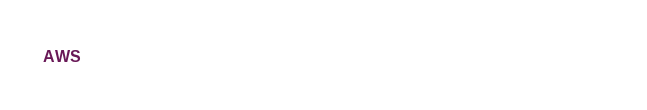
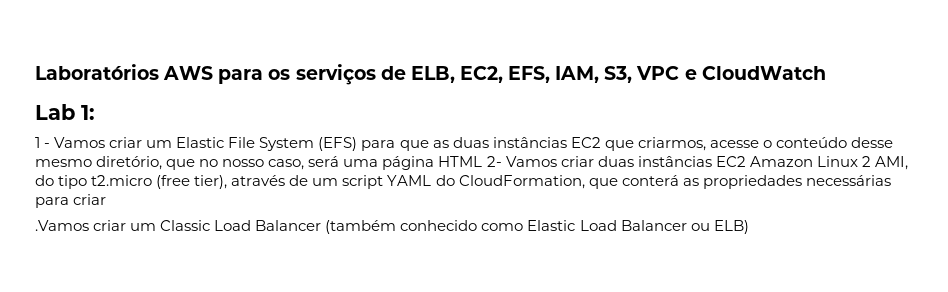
- AWS
+ Laboratórios AWS para os serviços de ELB, EC2, EFS, IAM, S3, VPC e CloudWatch
+ Lab 1:
+ 1 - Vamos criar um Elastic File System (EFS) para que as duas instâncias EC2 que criarmos, acesse o conteúdo desse mesmo diretório, que no nosso caso, será uma página HTML 2- Vamos criar duas instâncias EC2 Amazon Linux 2 AMI, do tipo t2.micro (free tier), através de um script YAML do CloudFormation, que conterá as propriedades necessárias para criar
+ .Vamos criar um Classic Load Balancer (também conhecido como Elastic Load Balancer ou ELB)

